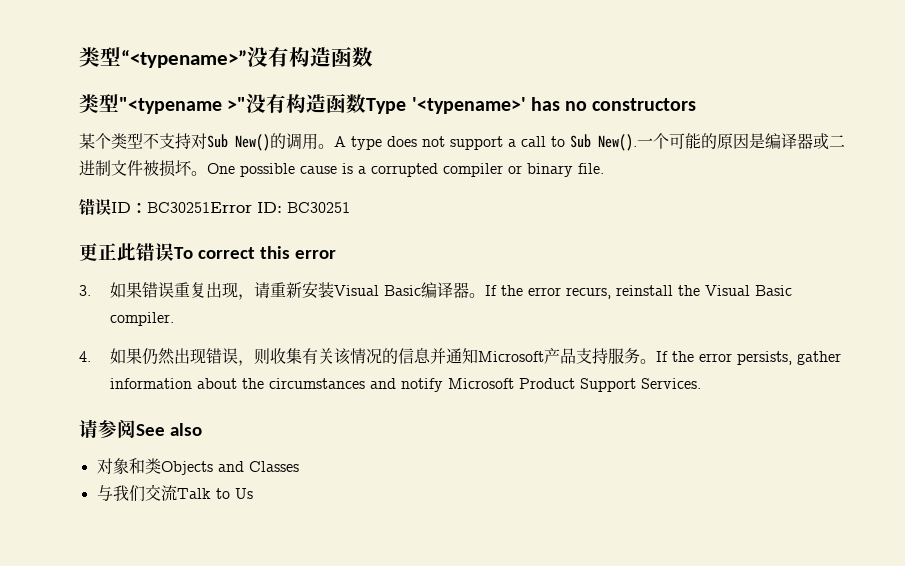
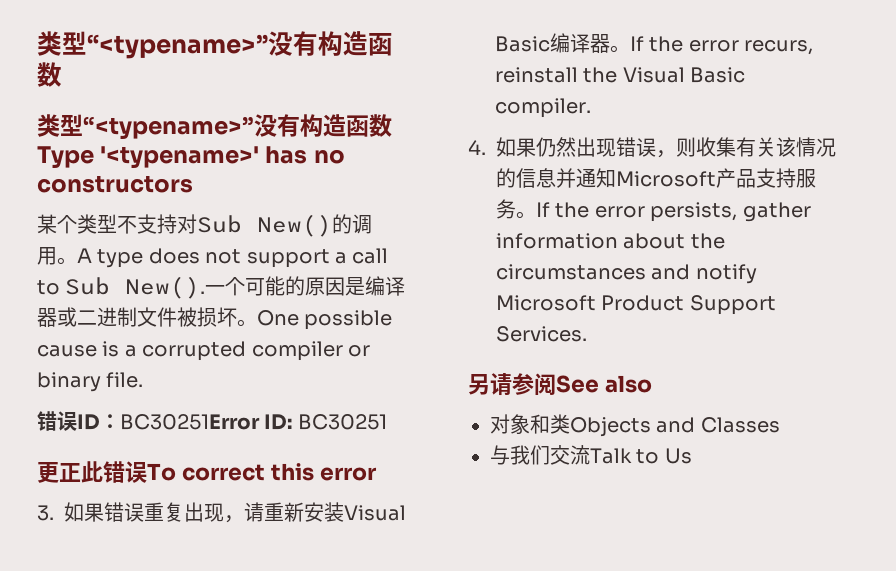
- 类型"<typename >"没有构造函数Type '<typename>' has no constructors
+ 类型“<typename>”没有构造函数Type '<typename>' has no constructors
- 请参阅See also
+ 另请参阅See also

